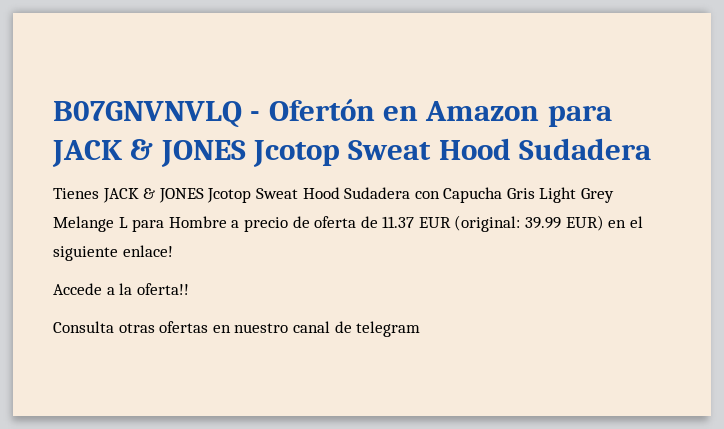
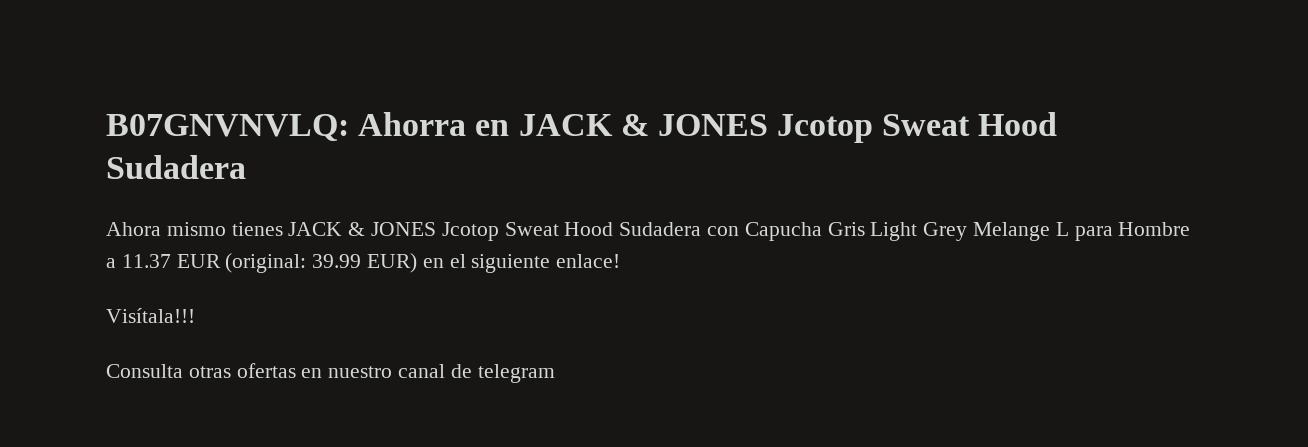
- B07GNVNVLQ - Ofertón en Amazon para JACK & JONES Jcotop Sweat Hood Sudadera
+ B07GNVNVLQ: Ahorra en JACK & JONES Jcotop Sweat Hood Sudadera
- Tienes JACK & JONES Jcotop Sweat Hood Sudadera con Capucha Gris Light Grey Melange L para Hombre a precio de oferta de 11.37 EUR (original: 39.99 EUR) en el siguiente enlace!
+ Ahora mismo tienes JACK & JONES Jcotop Sweat Hood Sudadera con Capucha Gris Light Grey Melange L para Hombre a 11.37 EUR (original: 39.99 EUR) en el siguiente enlace!
- Accede a la oferta!!
+ Visítala!!!

